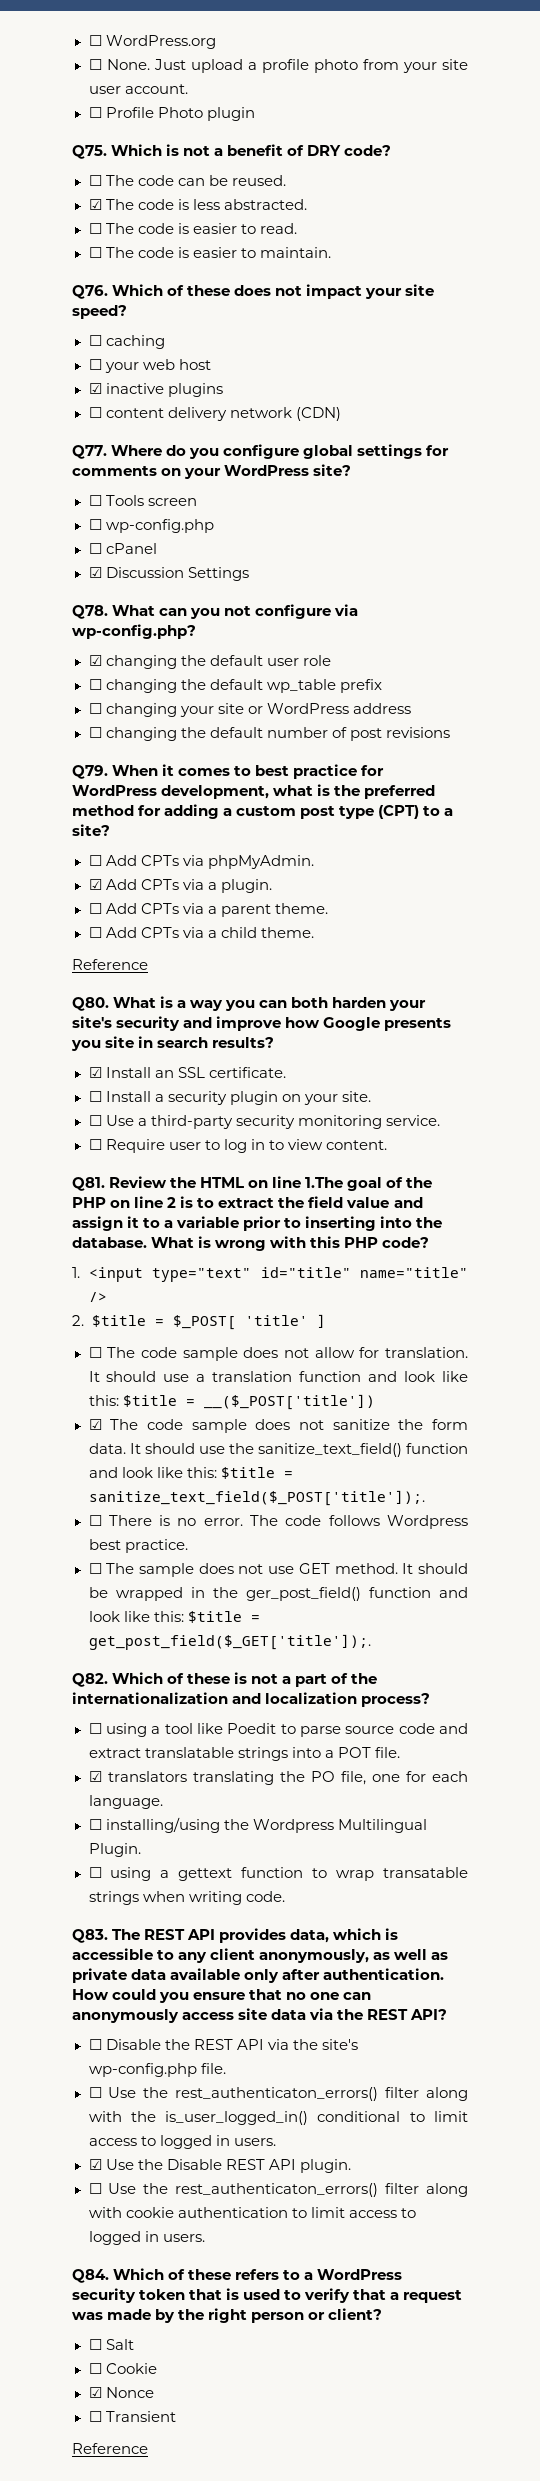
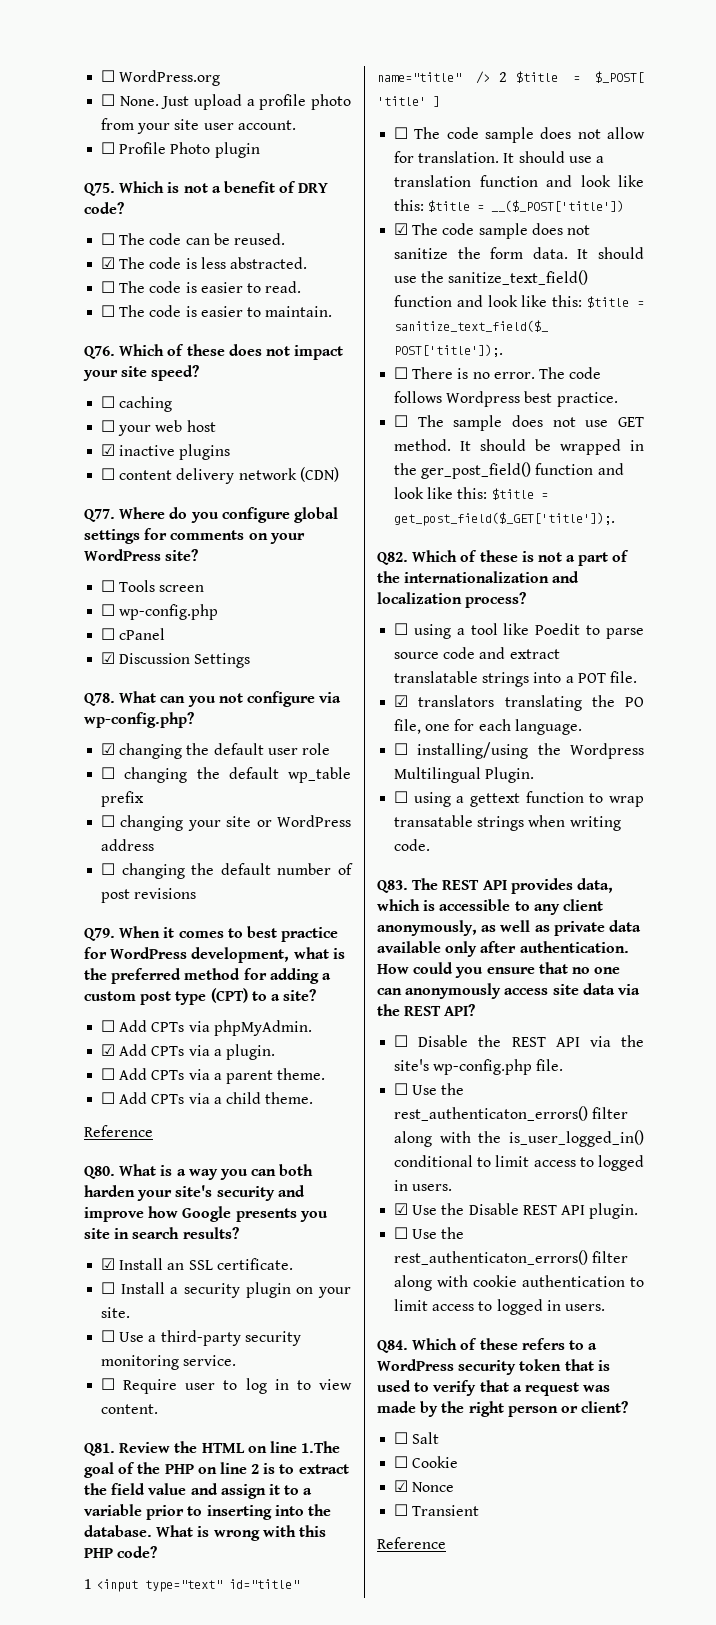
- 1. <input type="text" id="title" name="title" />
- 2. $title = $_POST[ 'title' ]
+ 1 <input type="text" id="title" name="title" /> 2 $title = $_POST[ 'title' ]

